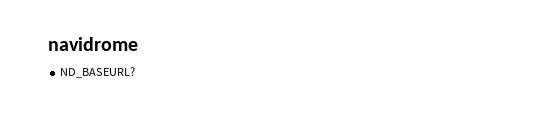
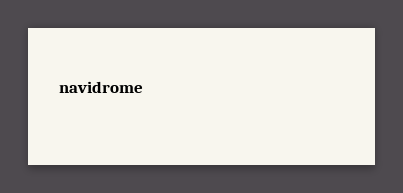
- ND_BASEURL?

